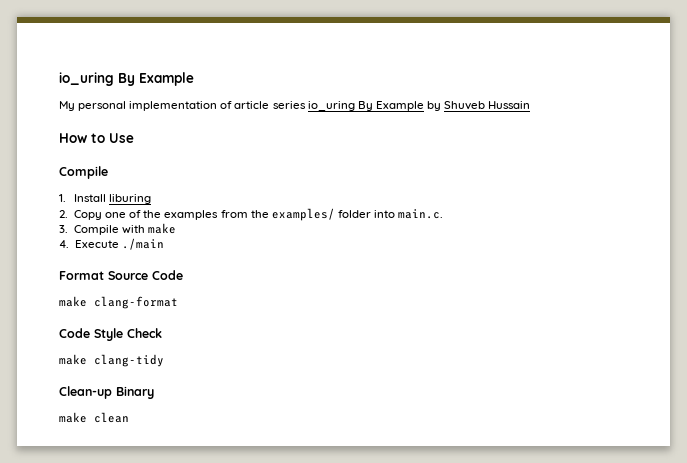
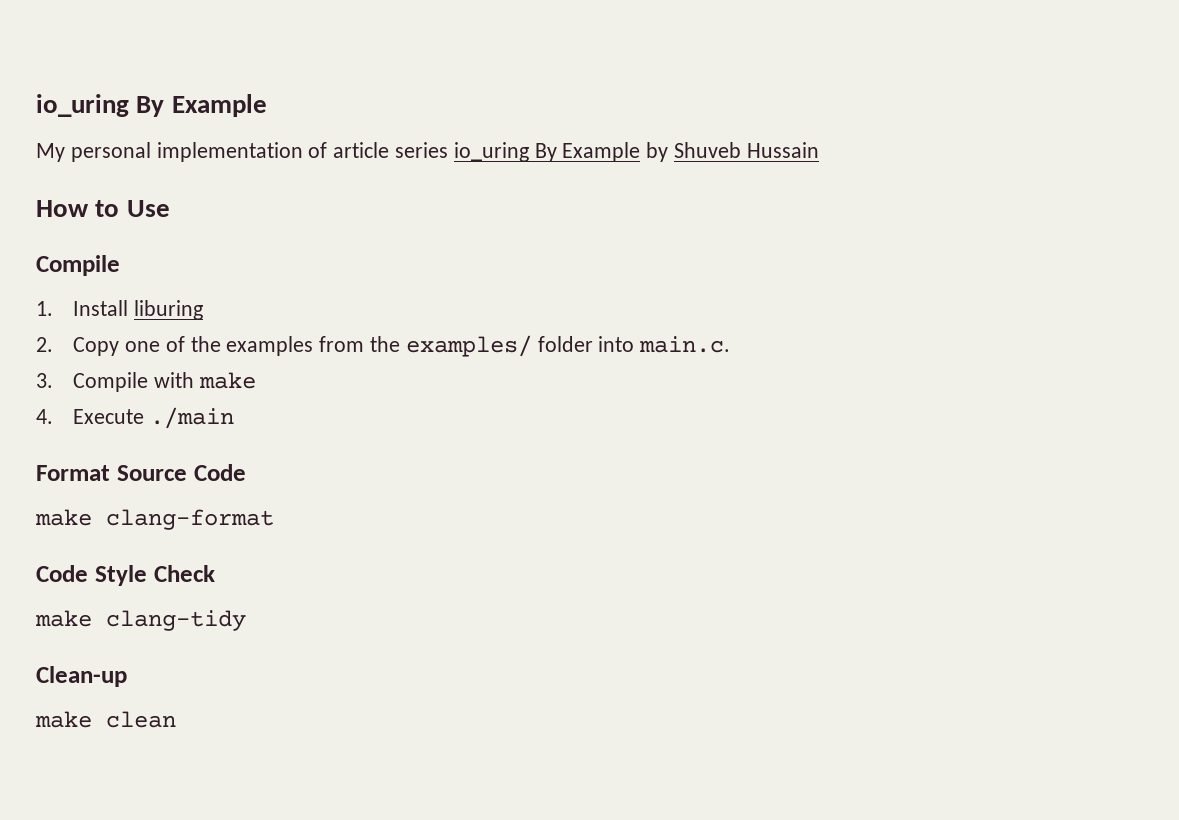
- Clean-up Binary
+ Clean-up

